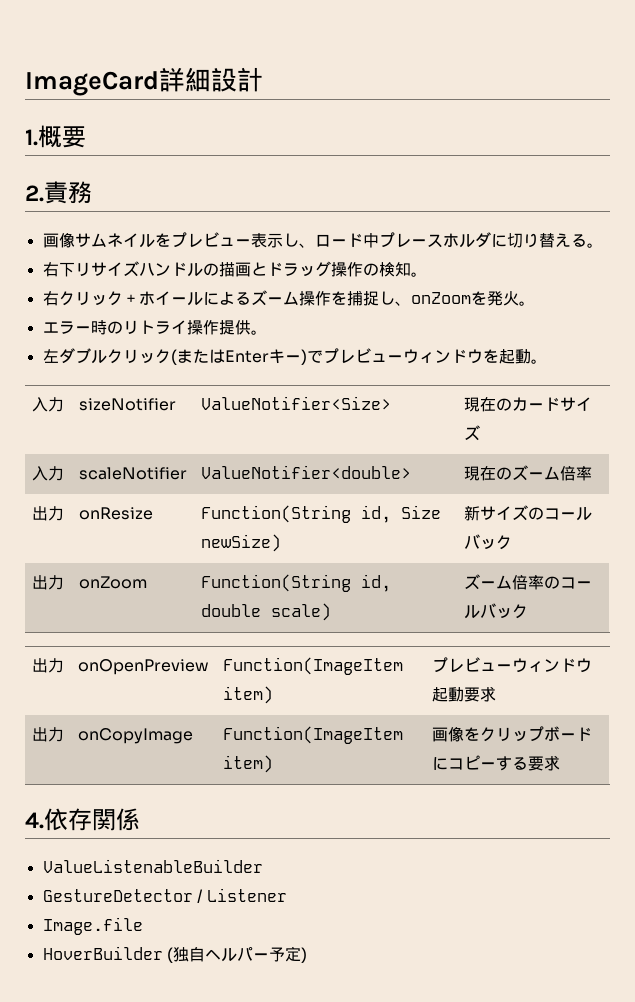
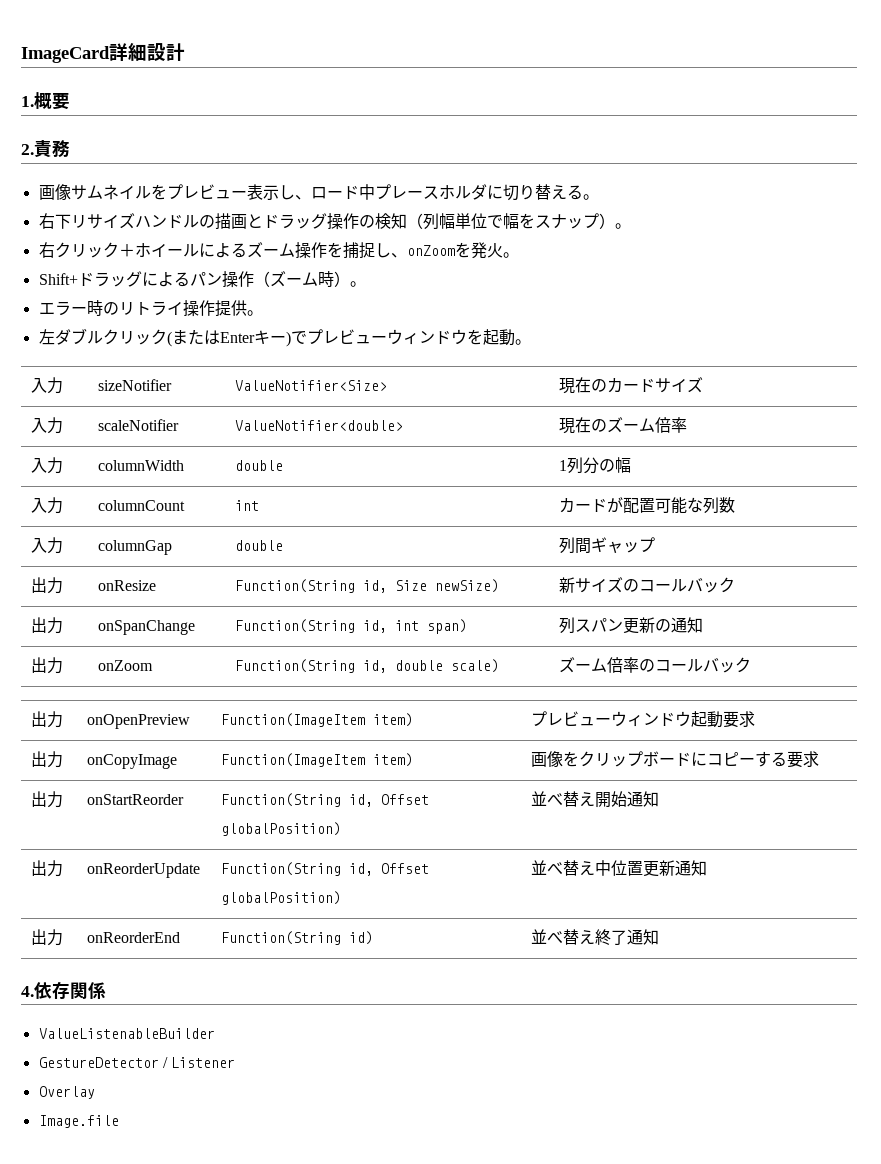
- 右下リサイズハンドルの描画とドラッグ操作の検知。
+ 右下リサイズハンドルの描画とドラッグ操作の検知（列幅単位で幅をスナップ）。
+ Shift+ドラッグによるパン操作（ズーム時）。
+ 入力 | columnWidth | double | 1列分の幅
+ 入力 | columnCount | int | カードが配置可能な列数
+ 入力 | columnGap | double | 列間ギャップ
+ 出力 | onSpanChange | Function(String id, int span) | 列スパン更新の通知
+ 出力 | onStartReorder | Function(String id, Offset globalPosition) | 並べ替え開始通知
+ 出力 | onReorderUpdate | Function(String id, Offset globalPosition) | 並べ替え中位置更新通知
+ 出力 | onReorderEnd | Function(String id) | 並べ替え終了通知
+ Overlay
- HoverBuilder (独自ヘルパー予定)

